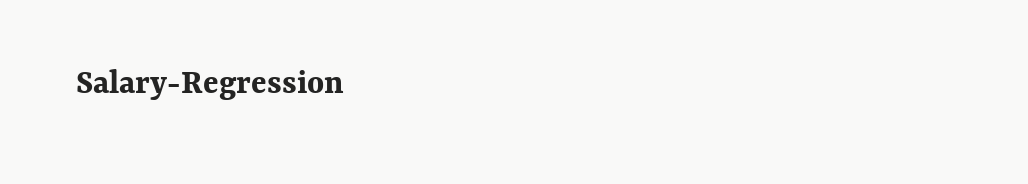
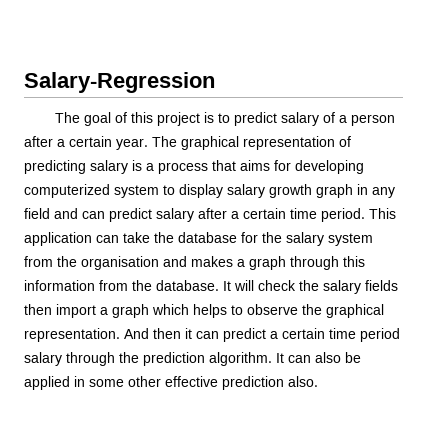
+ The goal of this project is to predict salary of a person after a certain year. The graphical representation of predicting salary is a process that aims for developing computerized system to display salary growth graph in any field and can predict salary after a certain time period. This application can take the database for the salary system from the organisation and makes a graph through this information from the database. It will check the salary fields then import a graph which helps to observe the graphical representation. And then it can predict a certain time period salary through the prediction algorithm. It can also be applied in some other effective prediction also.

